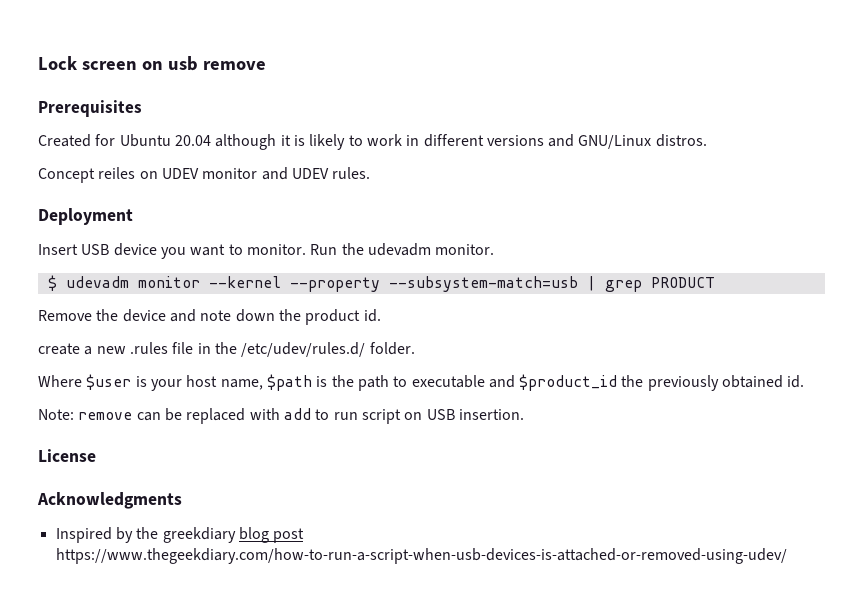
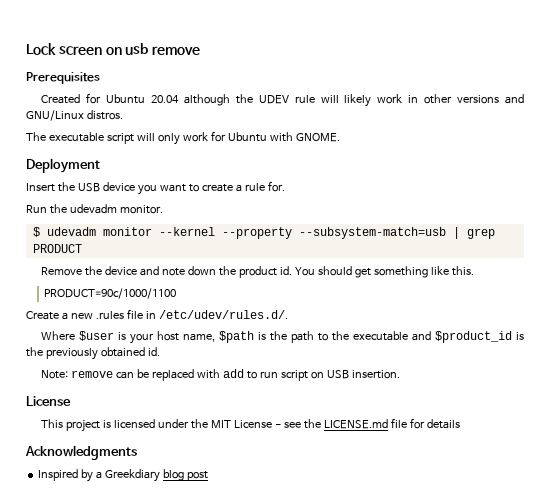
- Created for Ubuntu 20.04 although it is likely to work in different versions and GNU/Linux distros.
+ Created for Ubuntu 20.04 although the UDEV rule will likely work in other versions and GNU/Linux distros.
- Concept reiles on UDEV monitor and UDEV rules.
+ The executable script will only work for Ubuntu with GNOME.
- Insert USB device you want to monitor. Run the udevadm monitor.
+ Insert the USB device you want to create a rule for.
+ Run the udevadm monitor.
- Remove the device and note down the product id.
- create a new .rules file in the /etc/udev/rules.d/ folder.
+ Remove the device and note down the product id. You should get something like this.
+ PRODUCT=90c/1000/1100
+ Create a new .rules file in /etc/udev/rules.d/.
- Where $user is your host name, $path is the path to executable and $product_id the previously obtained id.
+ Where $user is your host name, $path is the path to the executable and $product_id is the previously obtained id.
+ This project is licensed under the MIT License - see the LICENSE.md file for details
- Inspired by the greekdiary blog post https://www.thegeekdiary.com/how-to-run-a-script-when-usb-devices-is-attached-or-removed-using-udev/
+ Inspired by a Greekdiary blog post

